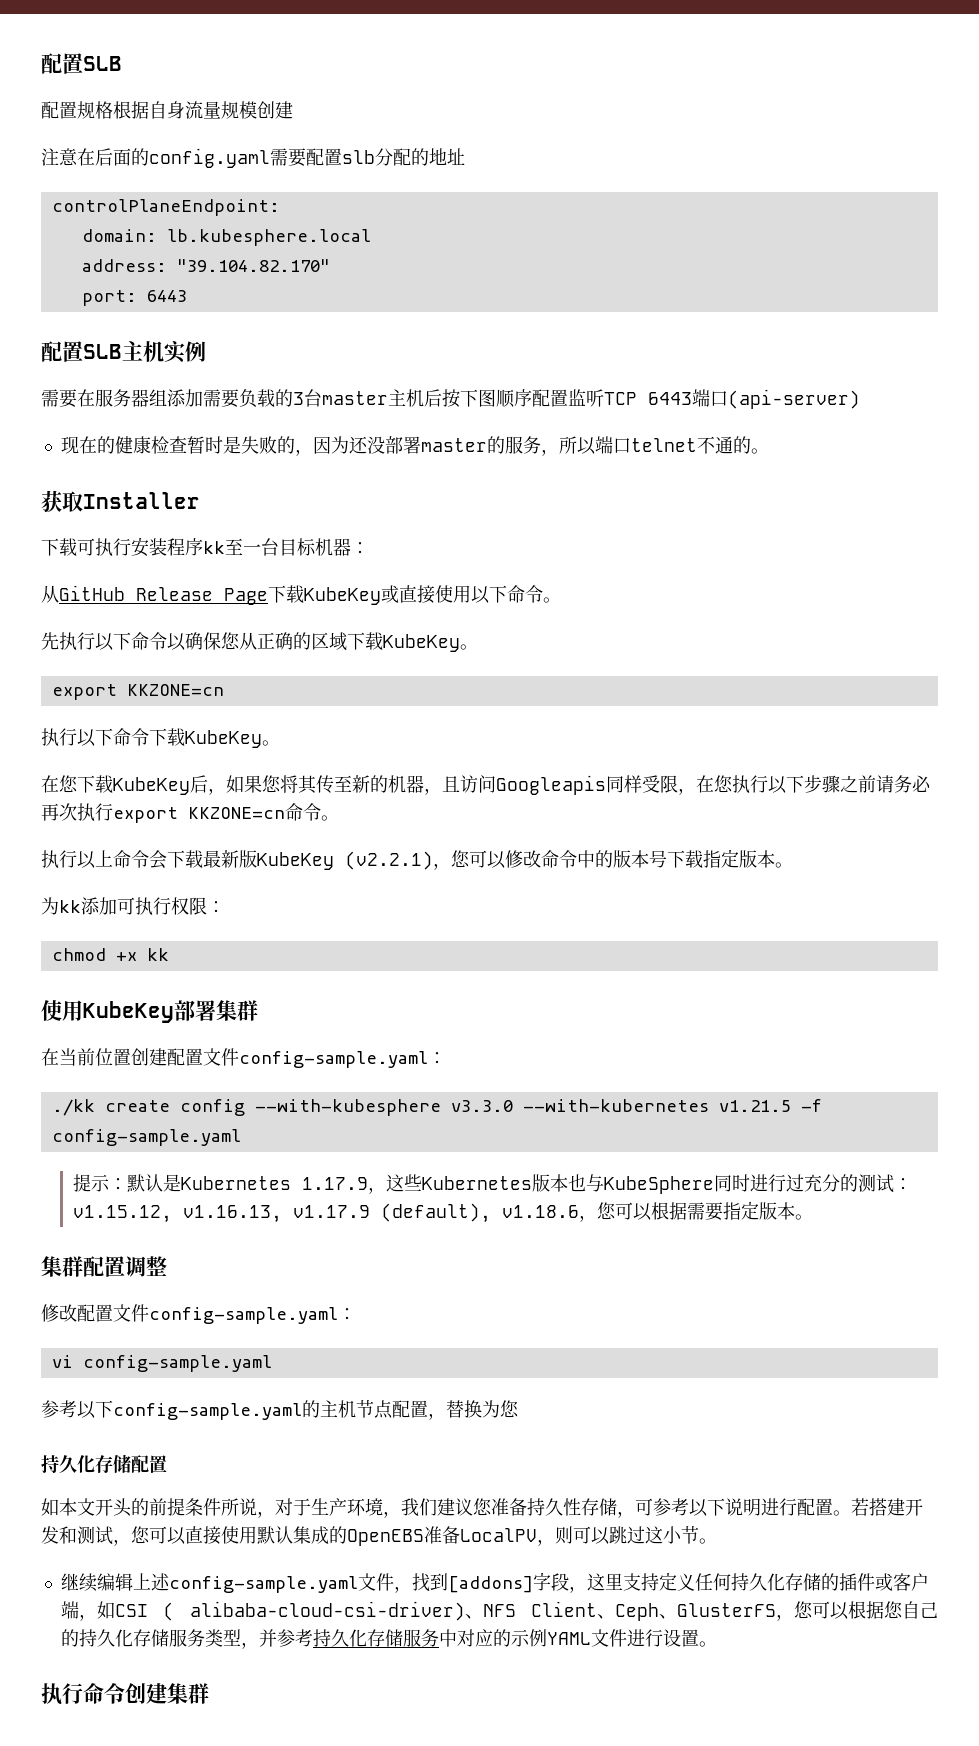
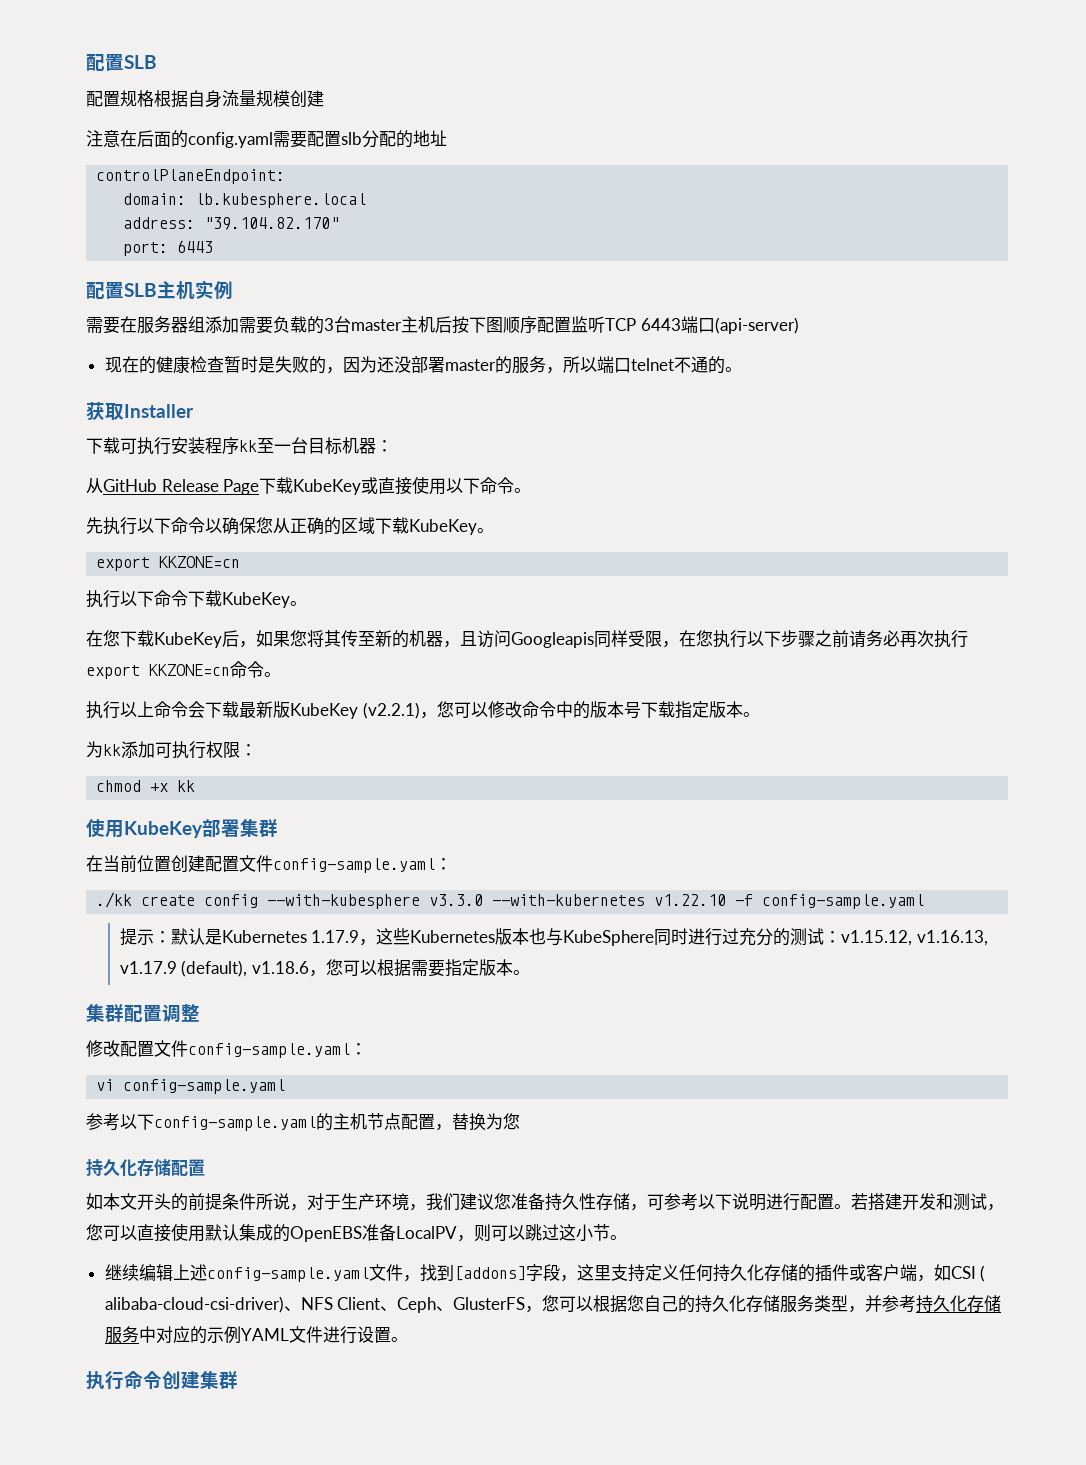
- ./kk create config --with-kubesphere v3.3.0 --with-kubernetes v1.21.5 -f config-sample.yaml
+ ./kk create config --with-kubesphere v3.3.0 --with-kubernetes v1.22.10 -f config-sample.yaml

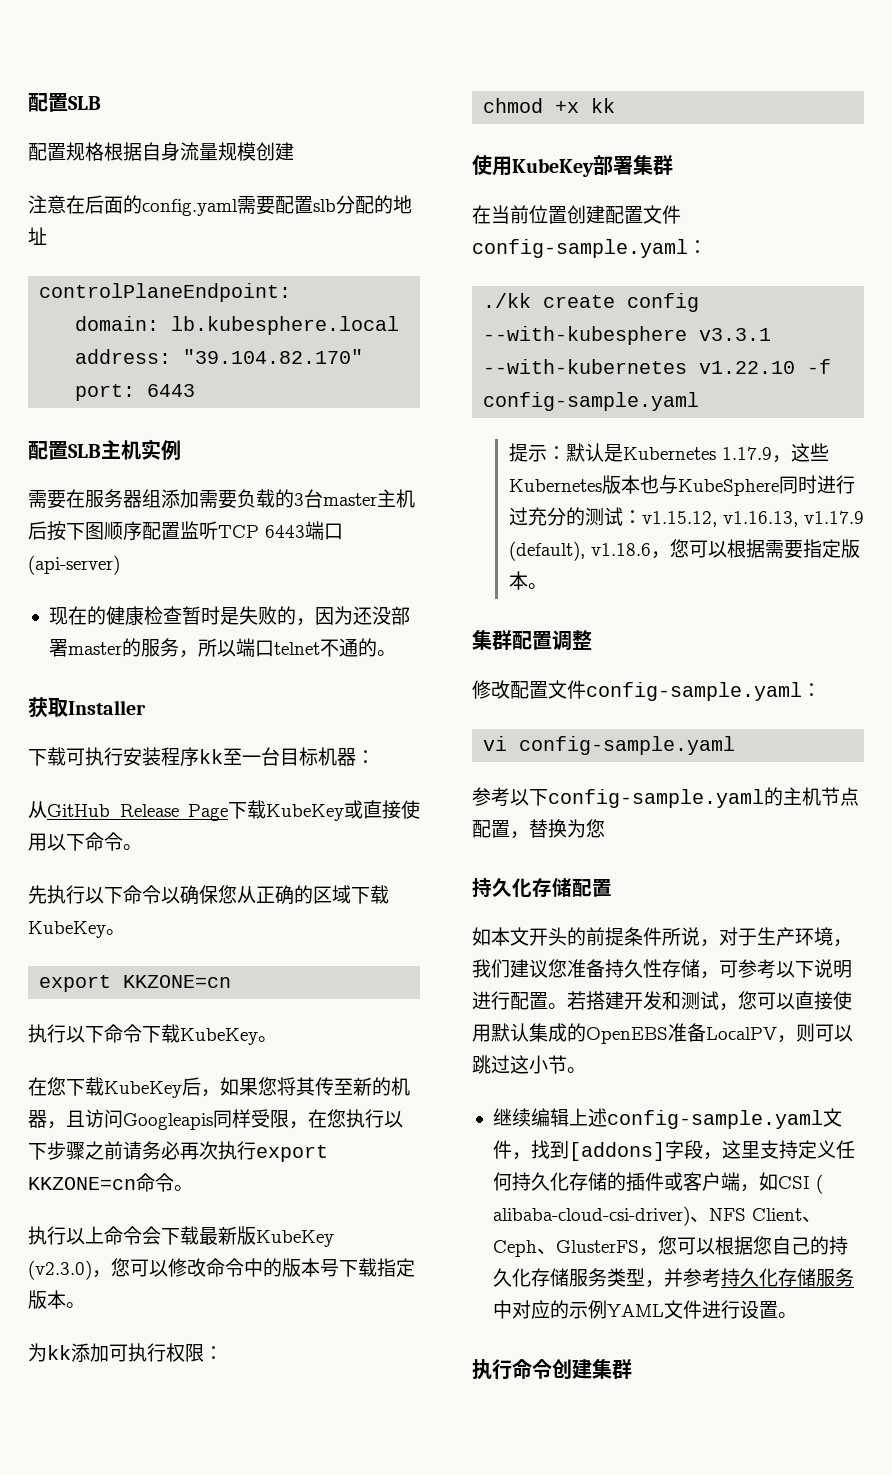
- 执行以上命令会下载最新版KubeKey (v2.2.1)，您可以修改命令中的版本号下载指定版本。
+ 执行以上命令会下载最新版KubeKey (v2.3.0)，您可以修改命令中的版本号下载指定版本。
- ./kk create config --with-kubesphere v3.3.0 --with-kubernetes v1.22.10 -f config-sample.yaml
+ ./kk create config --with-kubesphere v3.3.1 --with-kubernetes v1.22.10 -f config-sample.yaml

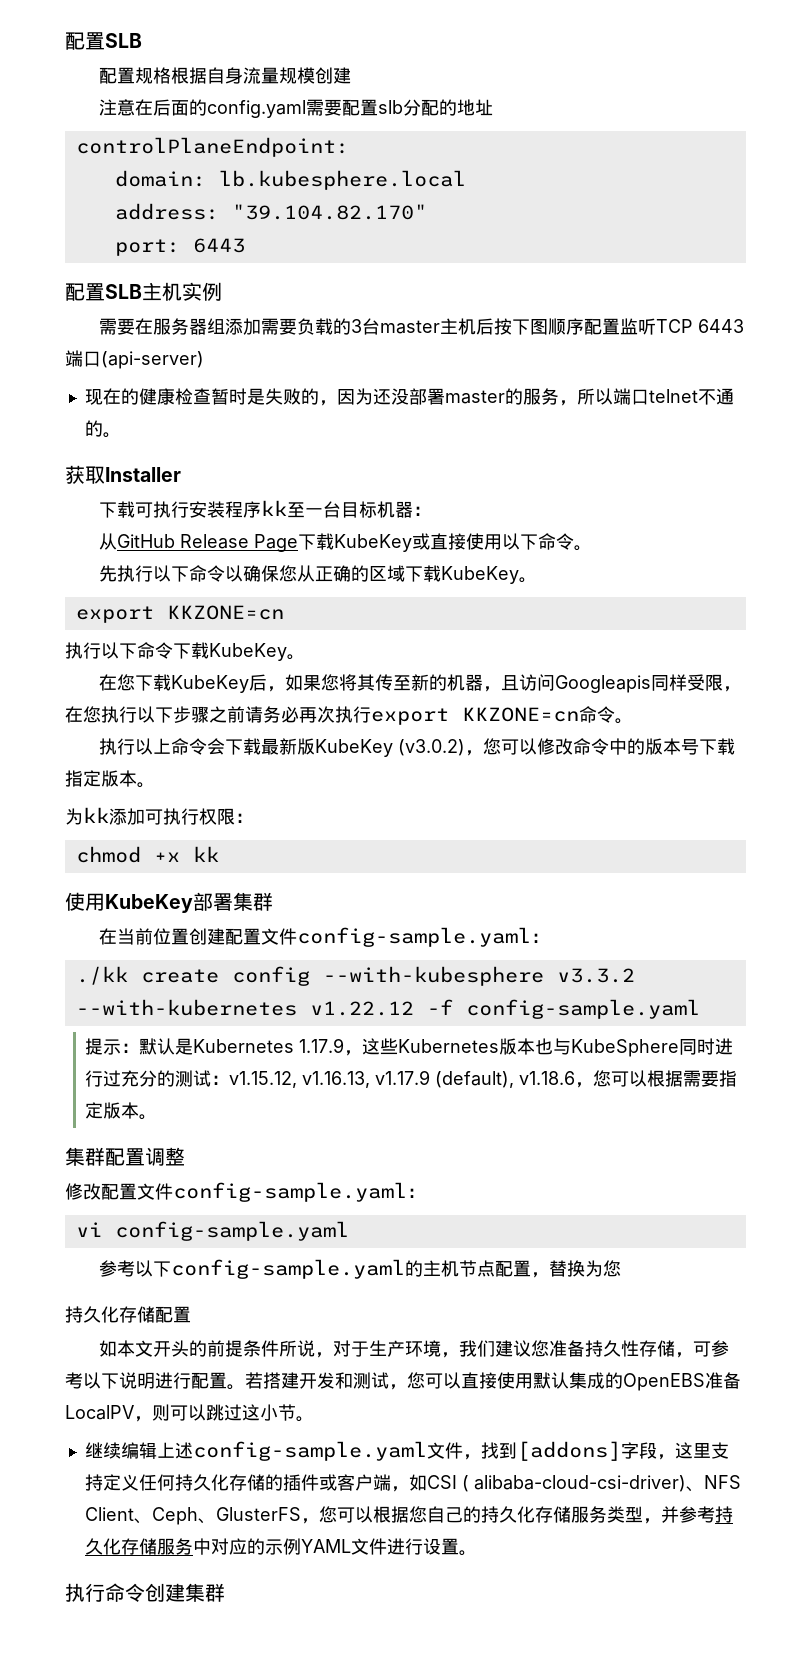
- 执行以上命令会下载最新版KubeKey (v2.3.0)，您可以修改命令中的版本号下载指定版本。
+ 执行以上命令会下载最新版KubeKey (v3.0.2)，您可以修改命令中的版本号下载指定版本。
- ./kk create config --with-kubesphere v3.3.1 --with-kubernetes v1.22.10 -f config-sample.yaml
+ ./kk create config --with-kubesphere v3.3.2 --with-kubernetes v1.22.12 -f config-sample.yaml

